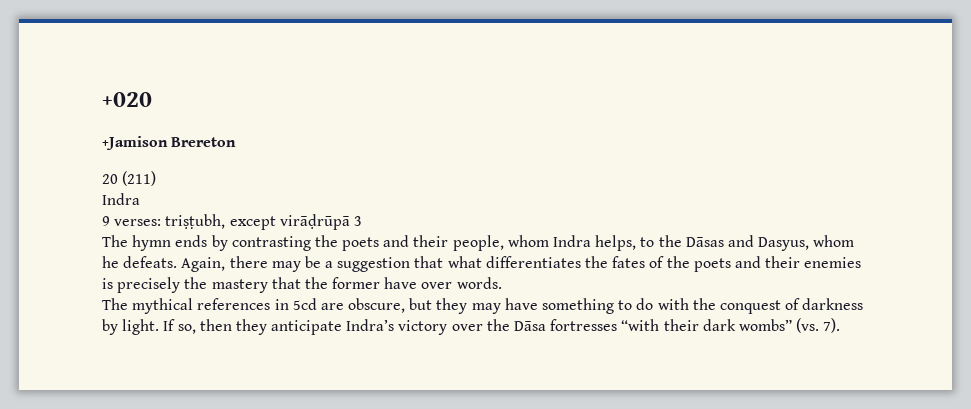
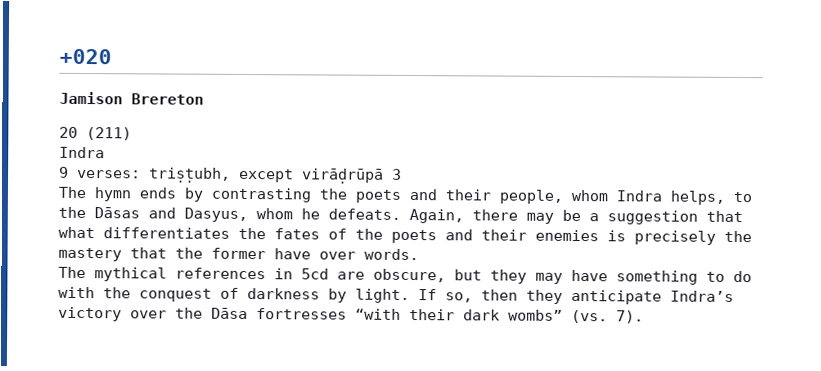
- +Jamison Brereton
+ Jamison Brereton

